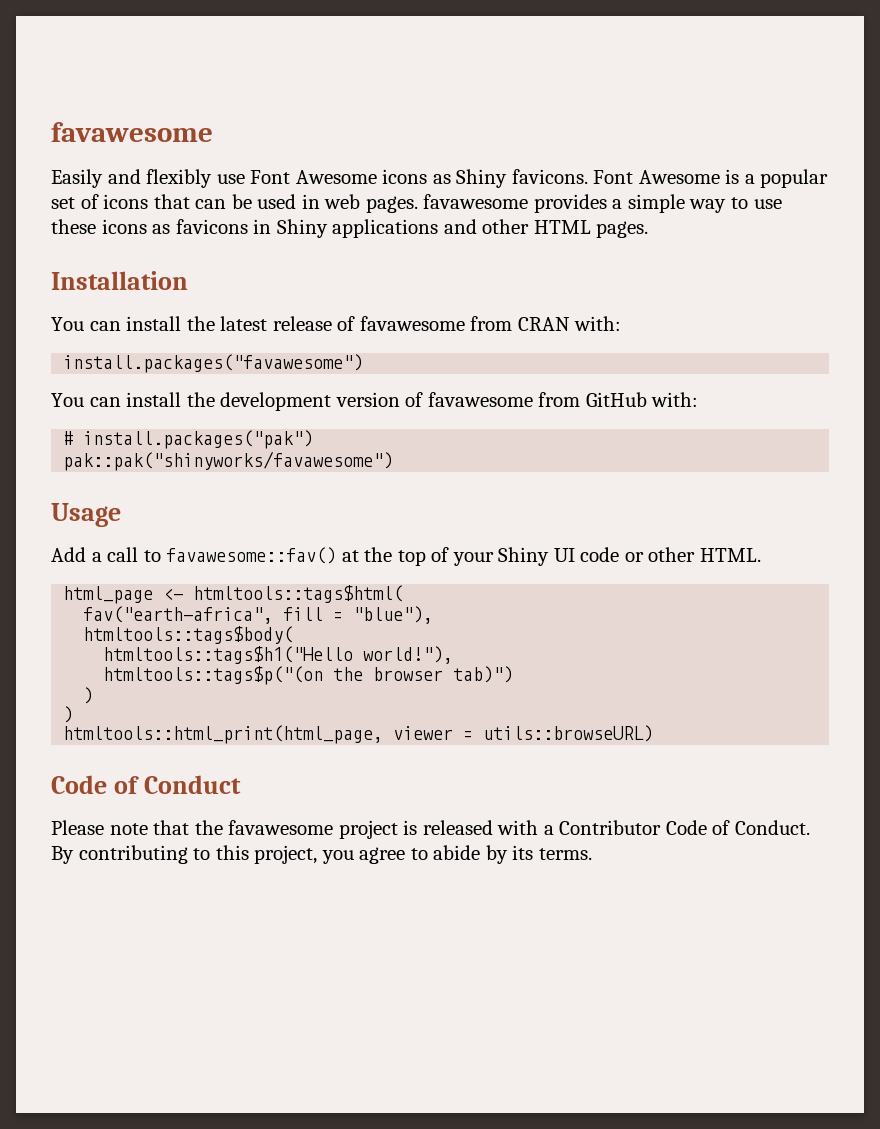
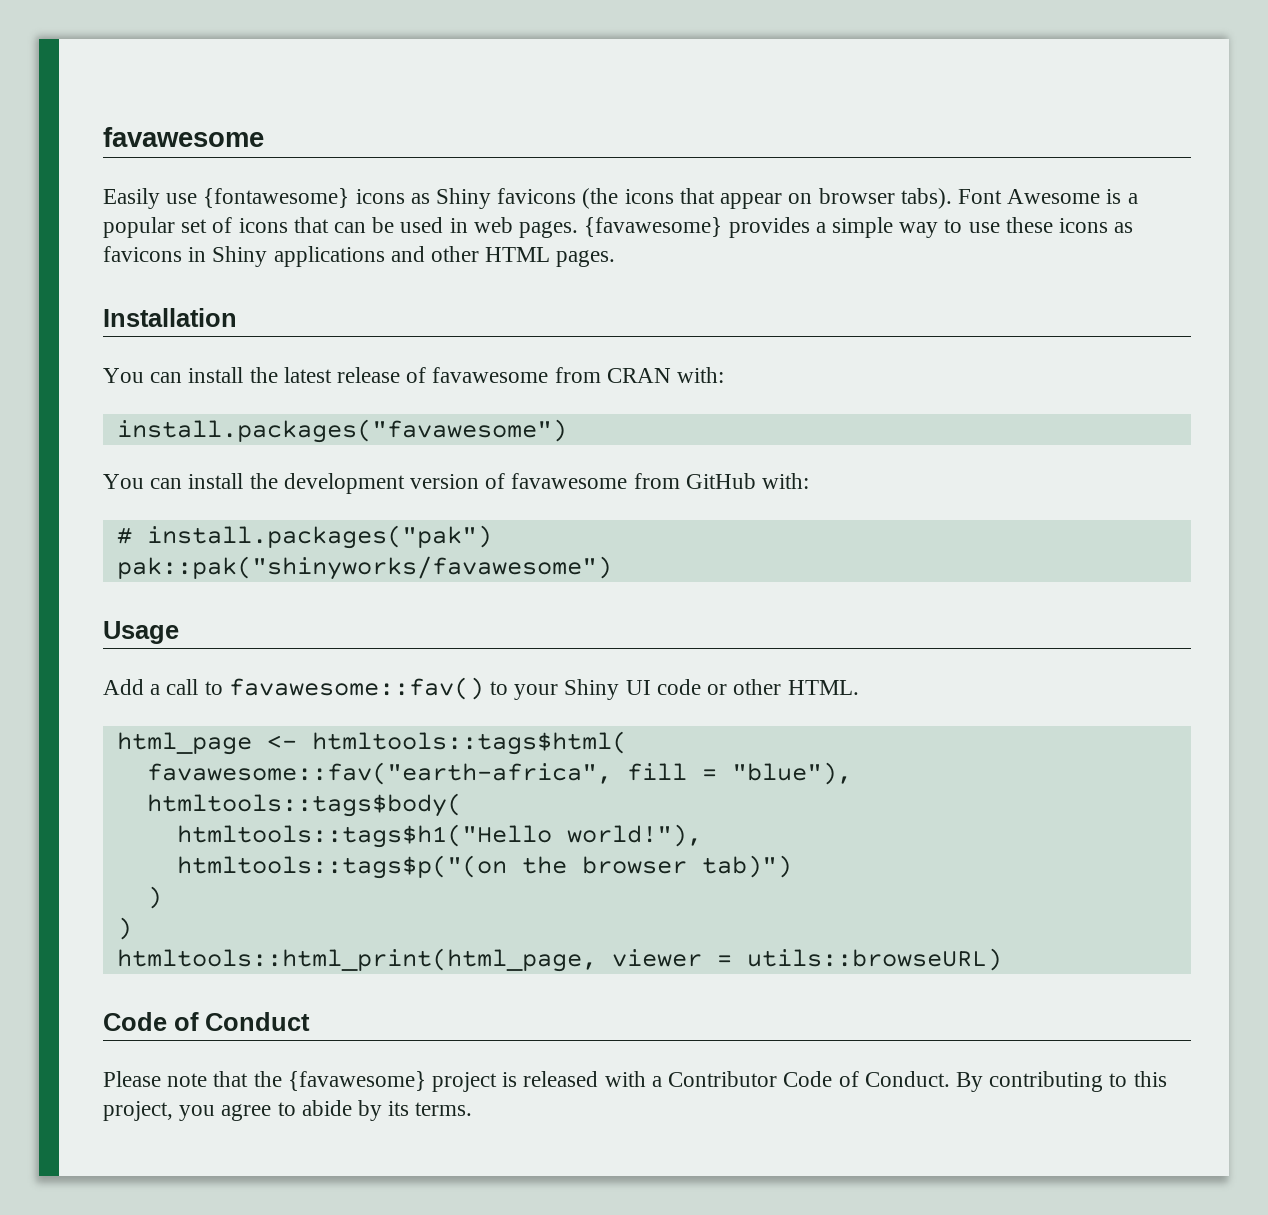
- Easily and flexibly use Font Awesome icons as Shiny favicons.
+ Easily use {fontawesome} icons as Shiny favicons (the icons that appear on browser tabs).
- Font Awesome is a popular set of icons that can be used in web pages. favawesome provides a simple way to use these icons as favicons in Shiny applications and other HTML pages.
+ Font Awesome is a popular set of icons that can be used in web pages. {favawesome} provides a simple way to use these icons as favicons in Shiny applications and other HTML pages.
- Add a call to favawesome::fav() at the top of your Shiny UI code or other HTML.
+ Add a call to favawesome::fav() to your Shiny UI code or other HTML.
- fav("earth-africa", fill = "blue"),
+ favawesome::fav("earth-africa", fill = "blue"),
- Please note that the favawesome project is released with a Contributor Code of Conduct.
+ Please note that the {favawesome} project is released with a Contributor Code of Conduct.

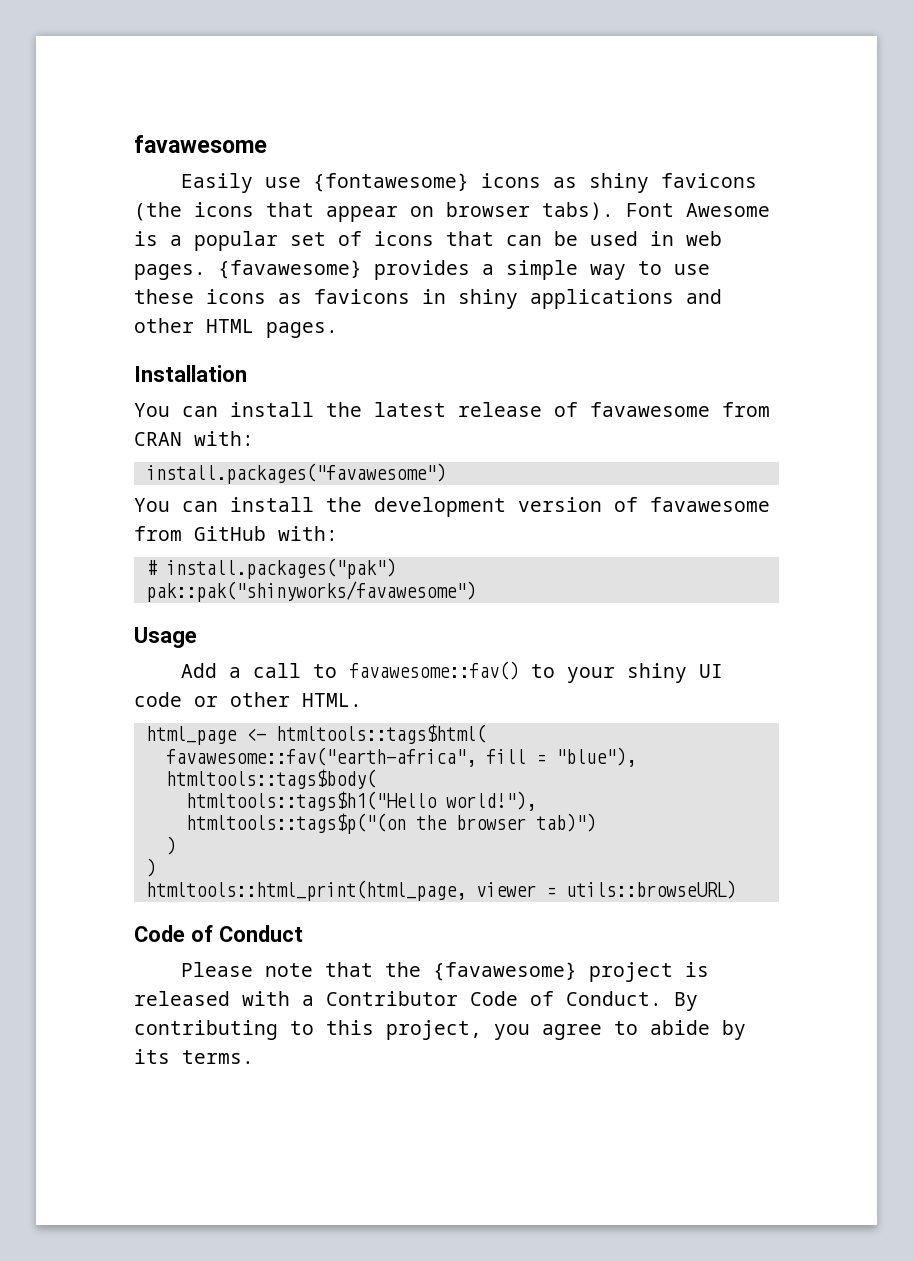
- Easily use {fontawesome} icons as Shiny favicons (the icons that appear on browser tabs).
+ Easily use {fontawesome} icons as shiny favicons (the icons that appear on browser tabs).
- {favawesome} provides a simple way to use these icons as favicons in Shiny applications and other HTML pages.
+ {favawesome} provides a simple way to use these icons as favicons in shiny applications and other HTML pages.
- Add a call to favawesome::fav() to your Shiny UI code or other HTML.
+ Add a call to favawesome::fav() to your shiny UI code or other HTML.

